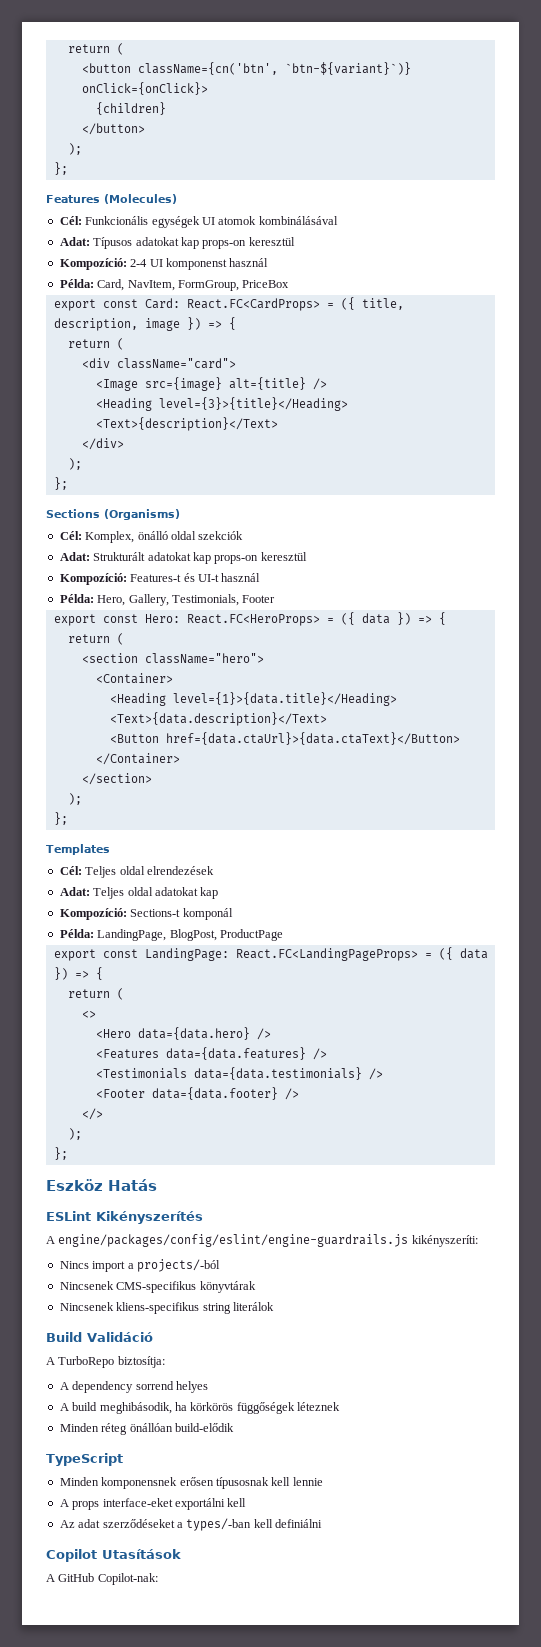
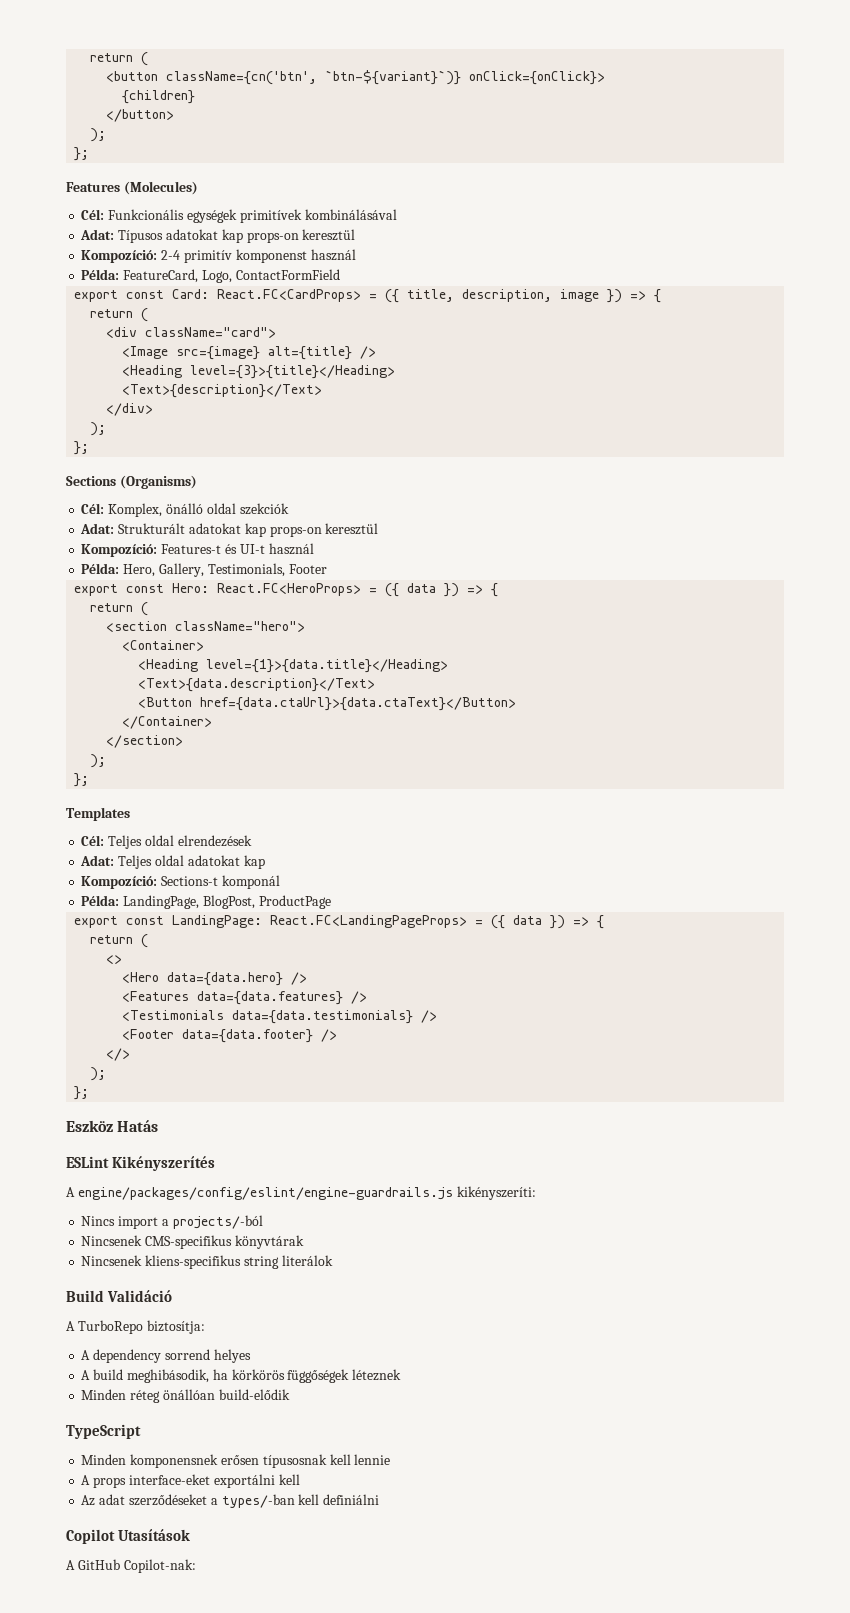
- Cél: Funkcionális egységek UI atomok kombinálásával
+ Cél: Funkcionális egységek primitívek kombinálásával
- Kompozíció: 2-4 UI komponenst használ
+ Kompozíció: 2-4 primitív komponenst használ
- Példa: Card, NavItem, FormGroup, PriceBox
+ Példa: FeatureCard, Logo, ContactFormField

